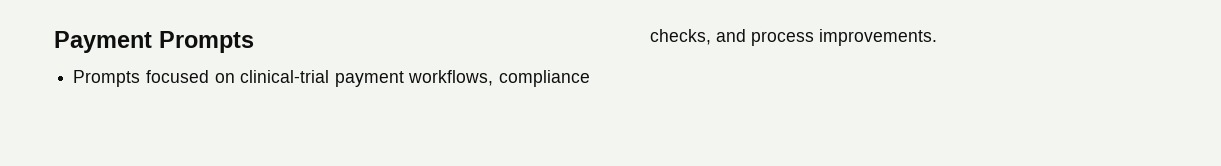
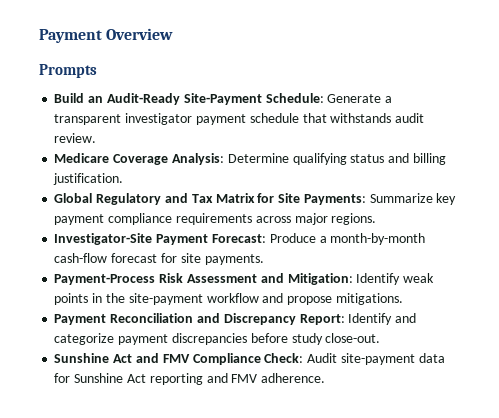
- Payment Prompts
+ Payment Overview
+ Prompts
- Prompts focused on clinical-trial payment workflows, compliance checks, and process improvements.
+ Build an Audit-Ready Site-Payment Schedule: Generate a transparent investigator payment schedule that withstands audit review.
+ Medicare Coverage Analysis: Determine qualifying status and billing justification.
+ Global Regulatory and Tax Matrix for Site Payments: Summarize key payment compliance requirements across major regions.
+ Investigator-Site Payment Forecast: Produce a month-by-month cash-flow forecast for site payments.
+ Payment-Process Risk Assessment and Mitigation: Identify weak points in the site-payment workflow and propose mitigations.
+ Payment Reconciliation and Discrepancy Report: Identify and categorize payment discrepancies before study close-out.
+ Sunshine Act and FMV Compliance Check: Audit site-payment data for Sunshine Act reporting and FMV adherence.

